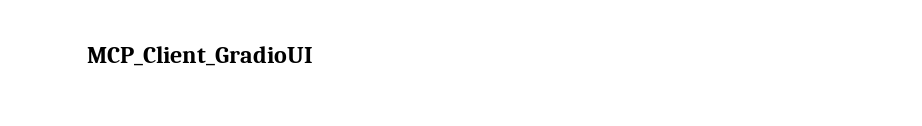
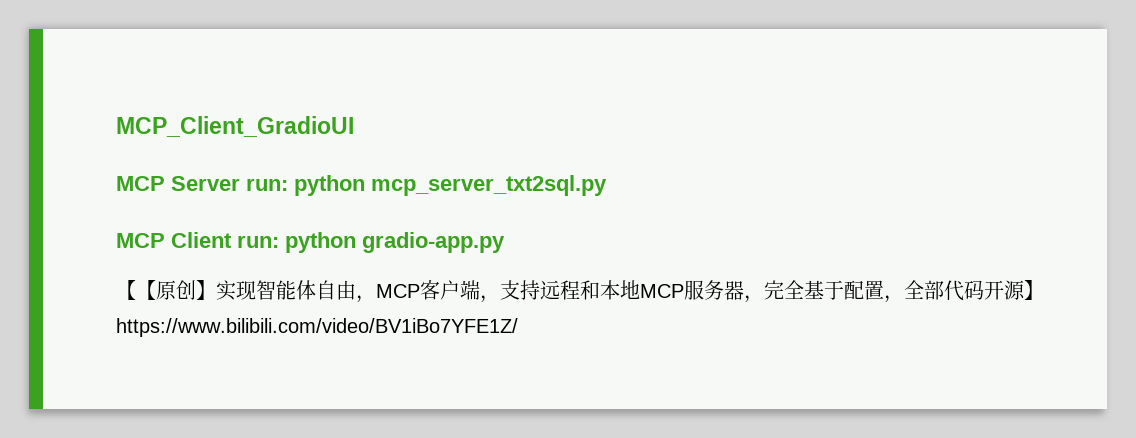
+ MCP Server run: python mcp_server_txt2sql.py
+ MCP Client run: python gradio-app.py
+ 【【原创】实现智能体自由，MCP客户端，支持远程和本地MCP服务器，完全基于配置，全部代码开源】https://www.bilibili.com/video/BV1iBo7YFE1Z/

